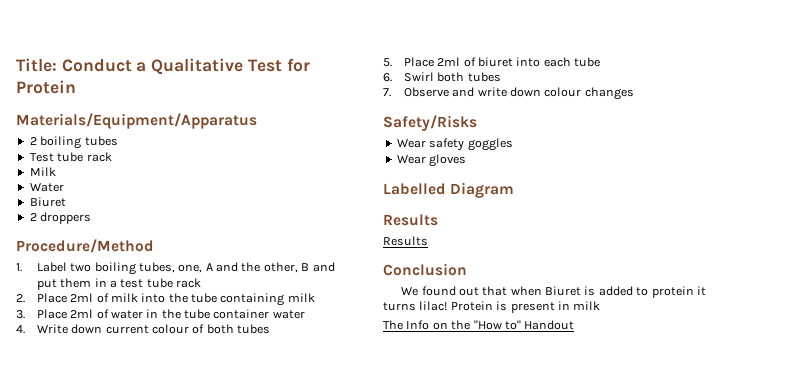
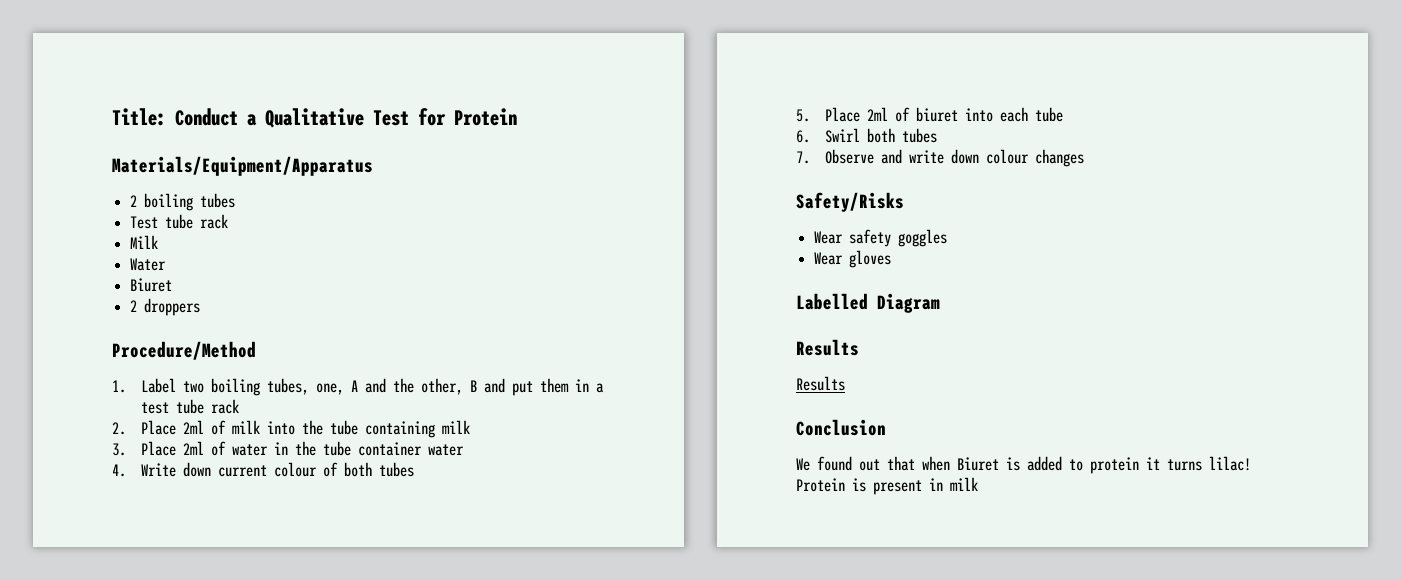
- The Info on the "How to" Handout

